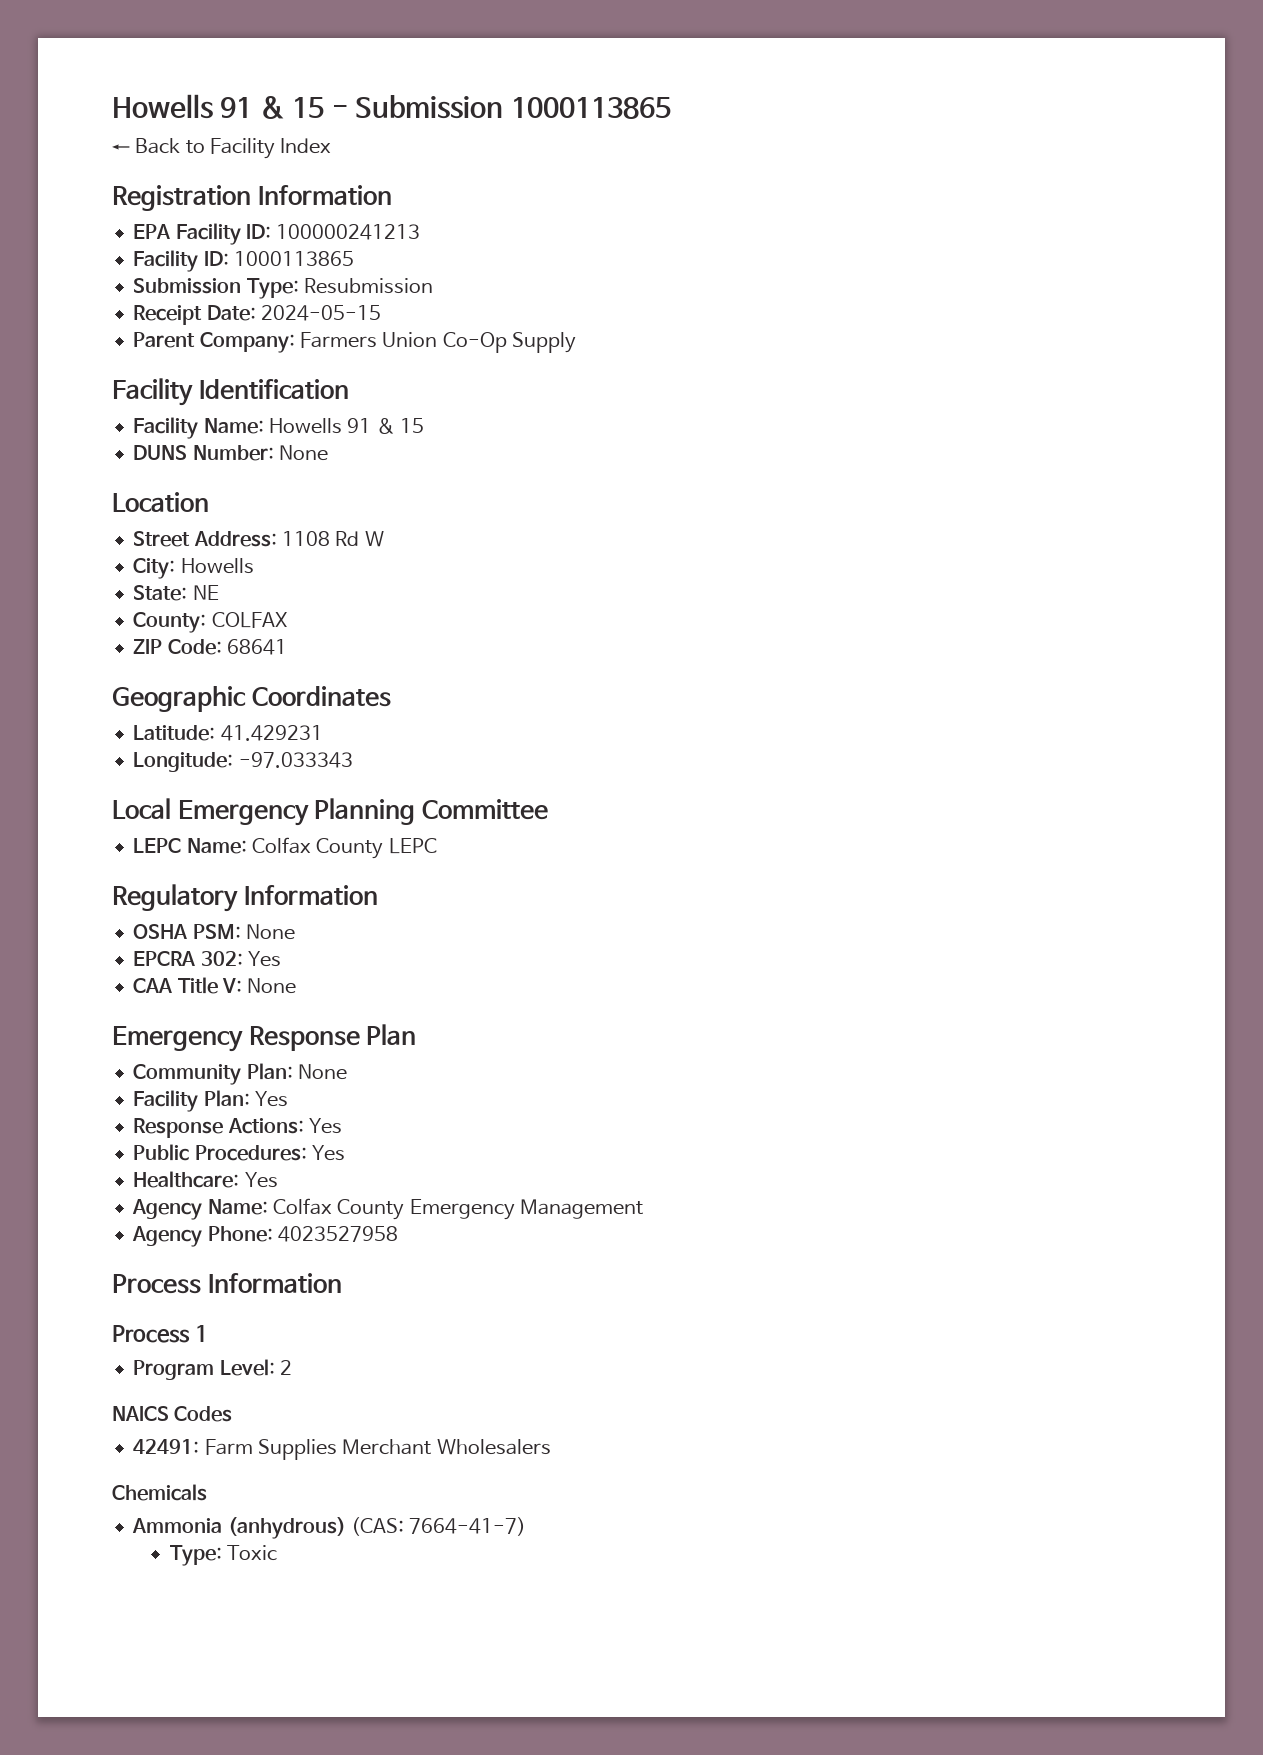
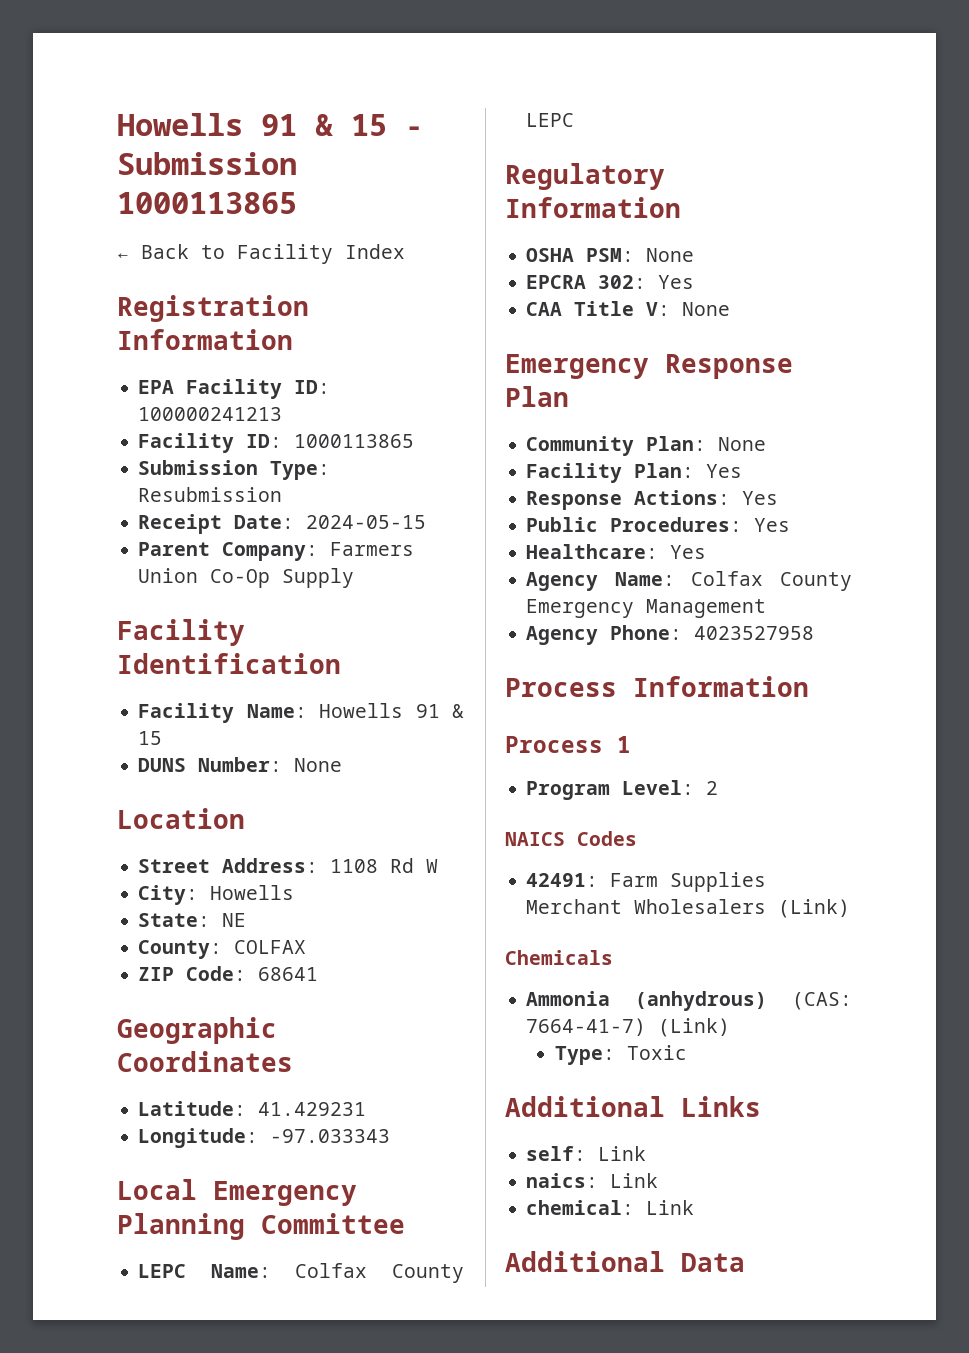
- 42491: Farm Supplies Merchant Wholesalers
+ 42491: Farm Supplies Merchant Wholesalers (Link)
- Ammonia (anhydrous) (CAS: 7664-41-7)
+ Ammonia (anhydrous) (CAS: 7664-41-7) (Link)
+ Additional Links
+ self: Link
+ naics: Link
+ chemical: Link
+ Additional Data

